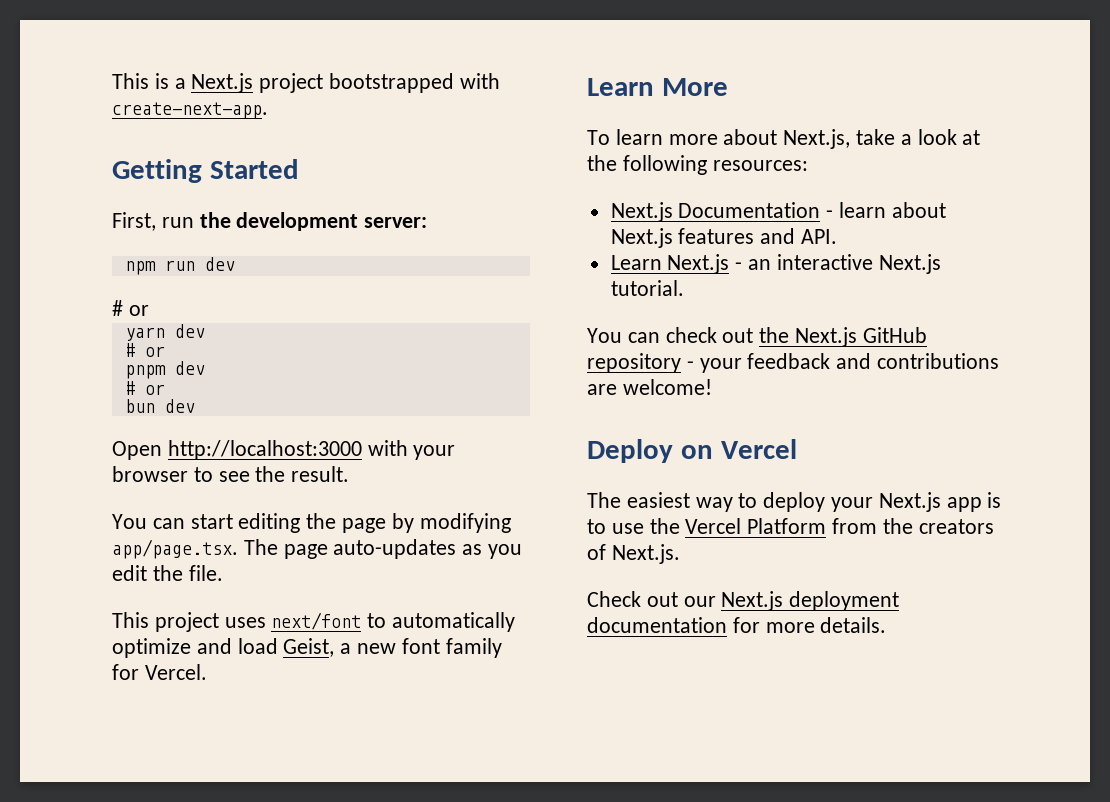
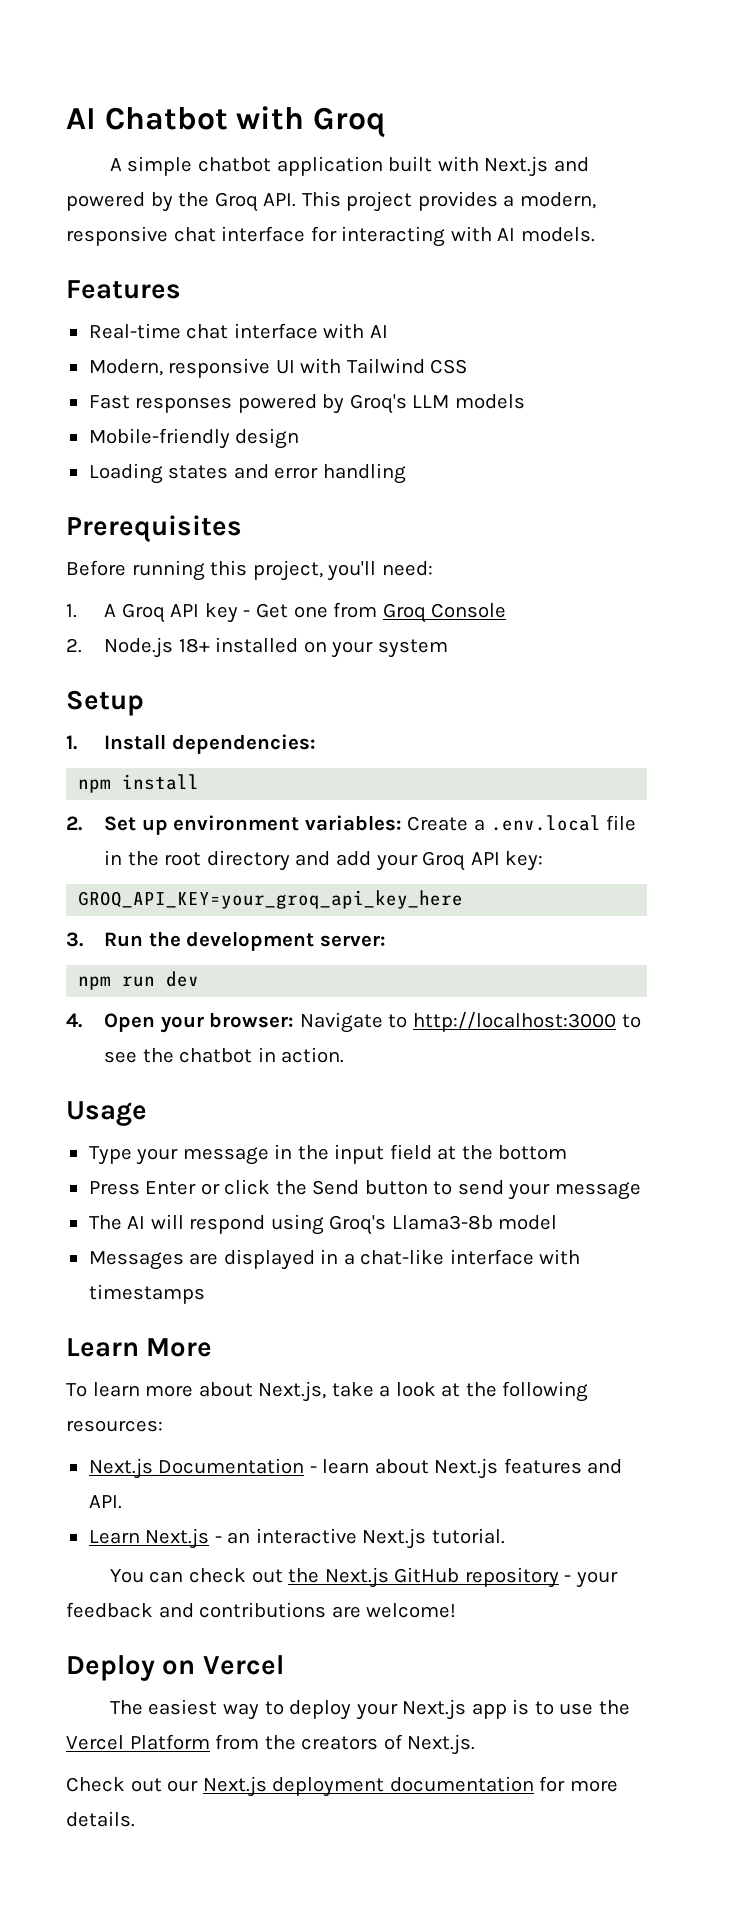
- This is a Next.js project bootstrapped with create-next-app.
- Getting Started
- First, run the development server:
+ AI Chatbot with Groq
+ A simple chatbot application built with Next.js and powered by the Groq API. This project provides a modern, responsive chat interface for interacting with AI models.
+ Features
+ Real-time chat interface with AI
+ Modern, responsive UI with Tailwind CSS
+ Fast responses powered by Groq's LLM models
+ Mobile-friendly design
+ Loading states and error handling
+ Prerequisites
+ Before running this project, you'll need:
+ 1. A Groq API key - Get one from Groq Console
+ 2. Node.js 18+ installed on your system
+ Setup
+ 1. Install dependencies:
+ npm install
+ 2. Set up environment variables: Create a .env.local file in the root directory and add your Groq API key:
+ GROQ_API_KEY=your_groq_api_key_here
+ 3. Run the development server:
  npm run dev
- # or
- yarn dev
- # or
- pnpm dev
- # or
- bun dev
- Open http://localhost:3000 with your browser to see the result.
- You can start editing the page by modifying app/page.tsx. The page auto-updates as you edit the file.
- This project uses next/font to automatically optimize and load Geist, a new font family for Vercel.
+ 4. Open your browser: Navigate to http://localhost:3000 to see the chatbot in action.
+ Usage
+ Type your message in the input field at the bottom
+ Press Enter or click the Send button to send your message
+ The AI will respond using Groq's Llama3-8b model
+ Messages are displayed in a chat-like interface with timestamps

